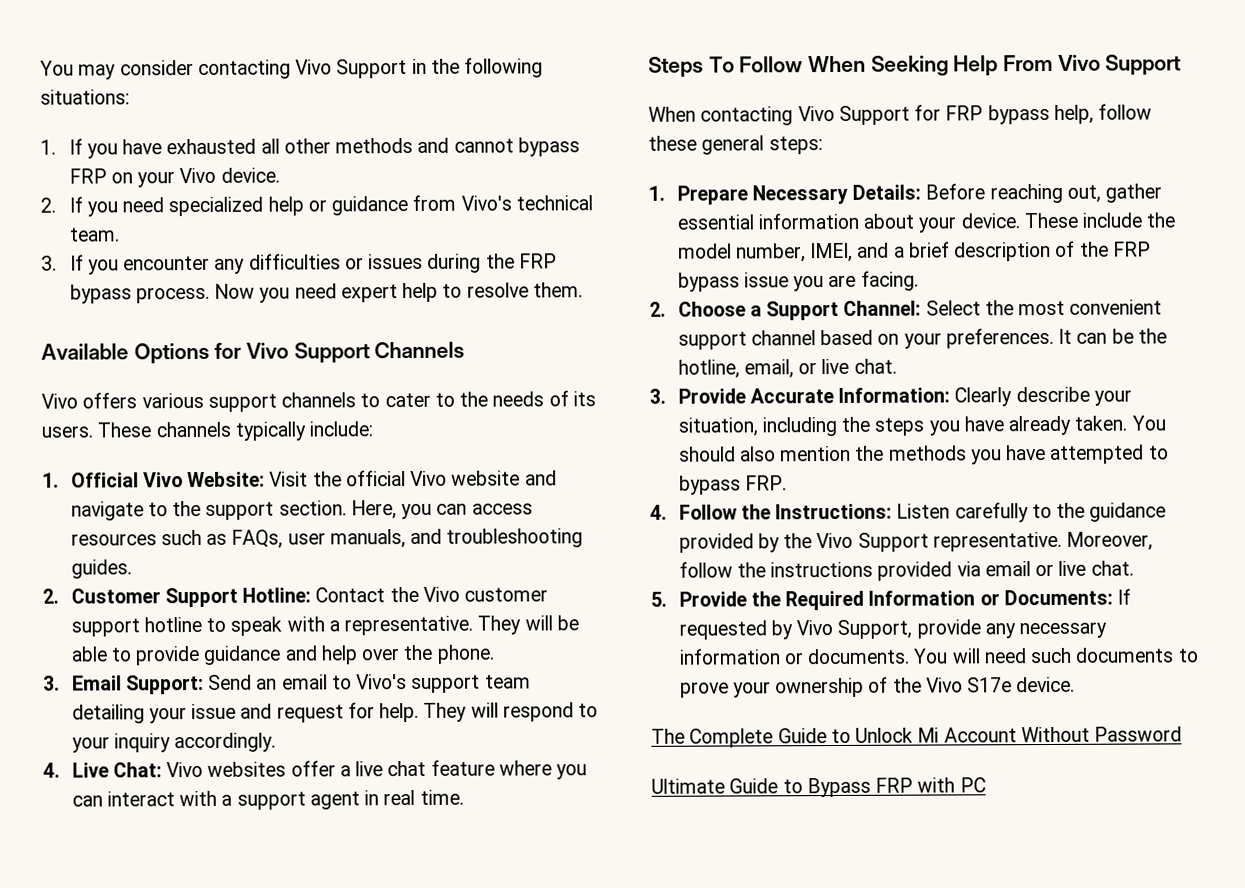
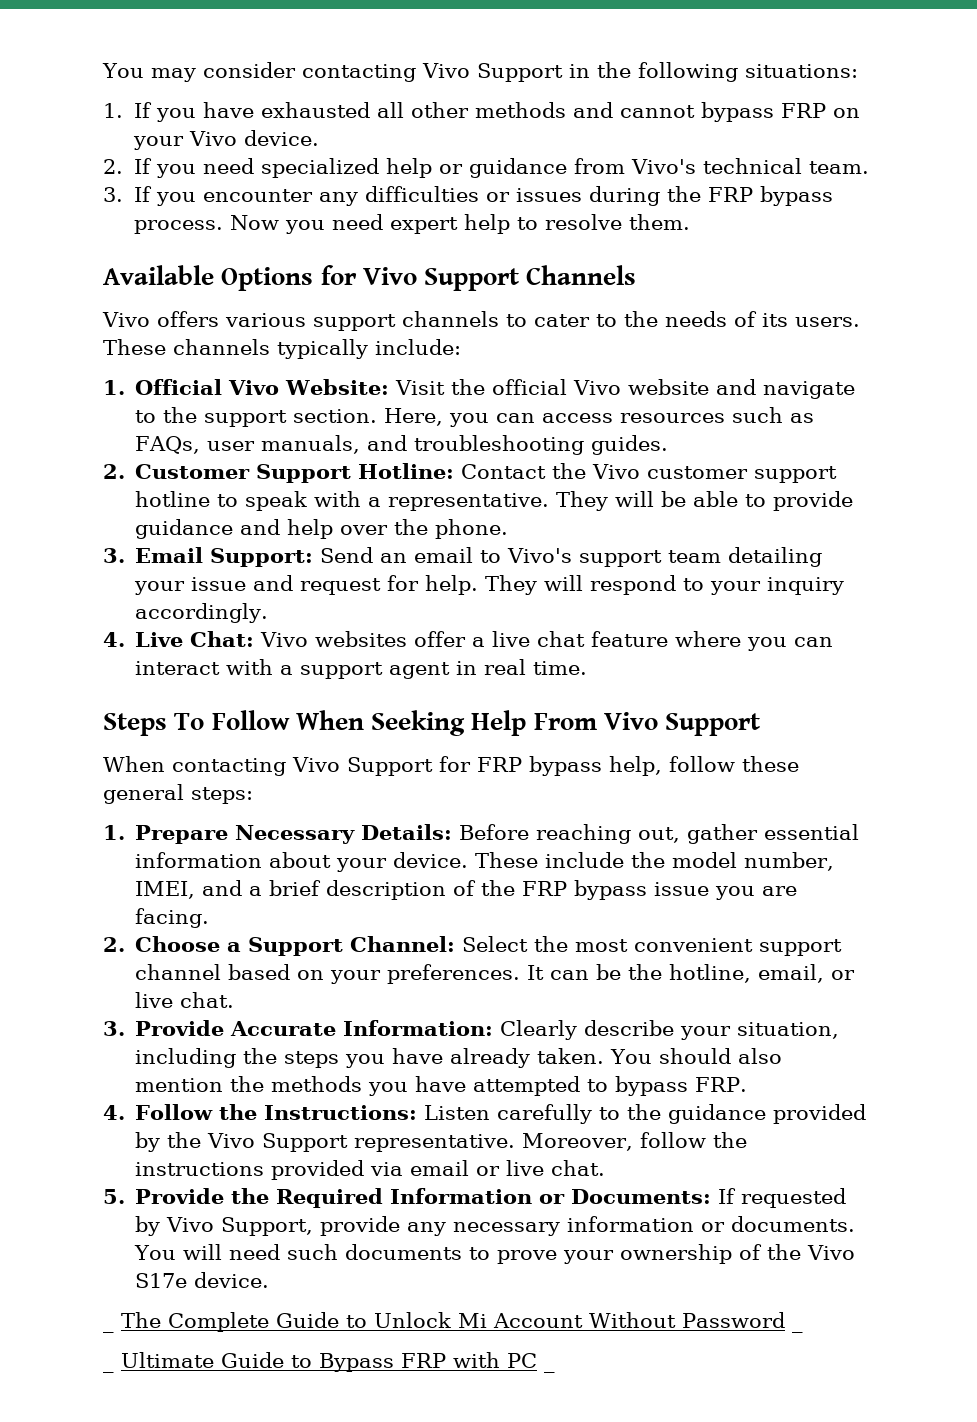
- The Complete Guide to Unlock Mi Account Without Password
- Ultimate Guide to Bypass FRP with PC
+ _ The Complete Guide to Unlock Mi Account Without Password _
+ _ Ultimate Guide to Bypass FRP with PC _

